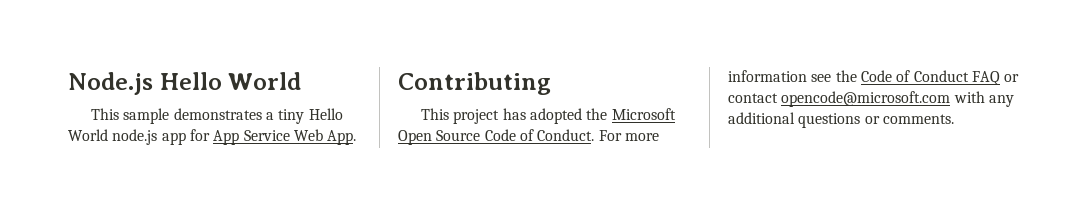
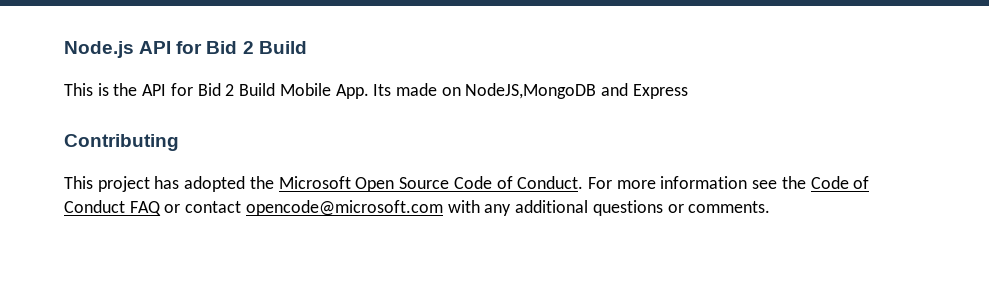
- Node.js Hello World
- This sample demonstrates a tiny Hello World node.js app for App Service Web App.
+ Node.js API for Bid 2 Build
+ This is the API for Bid 2 Build Mobile App. Its made on NodeJS,MongoDB and Express

